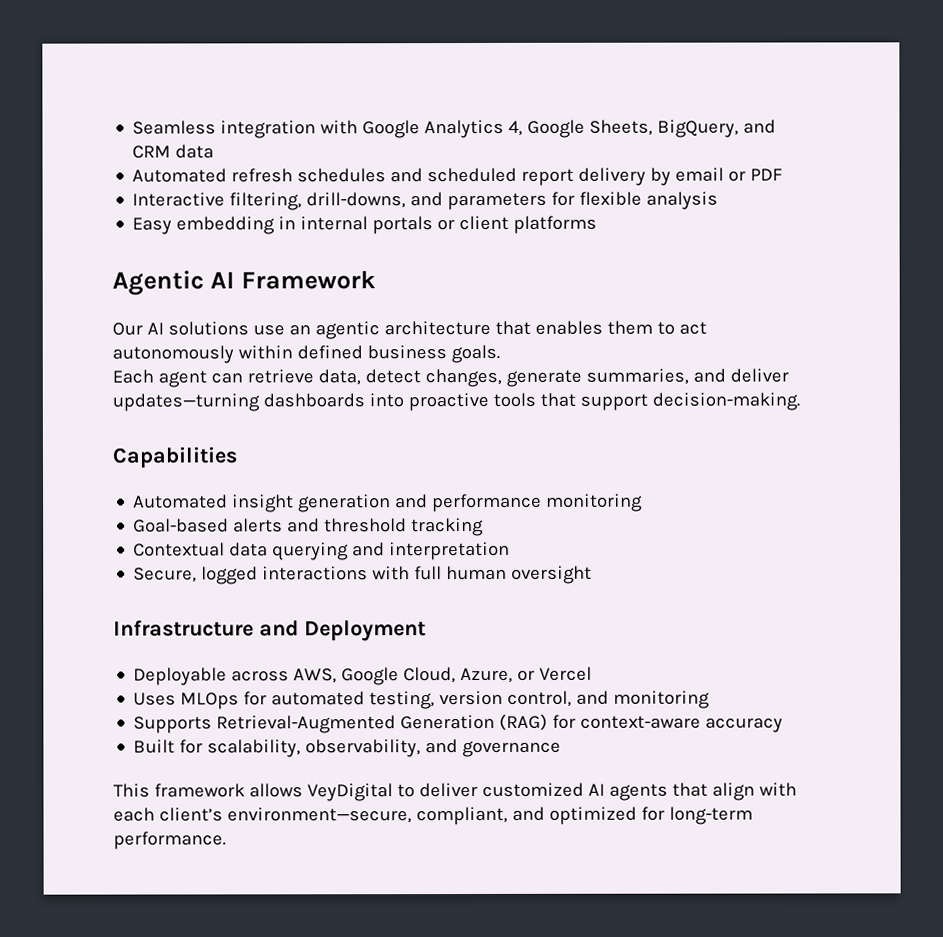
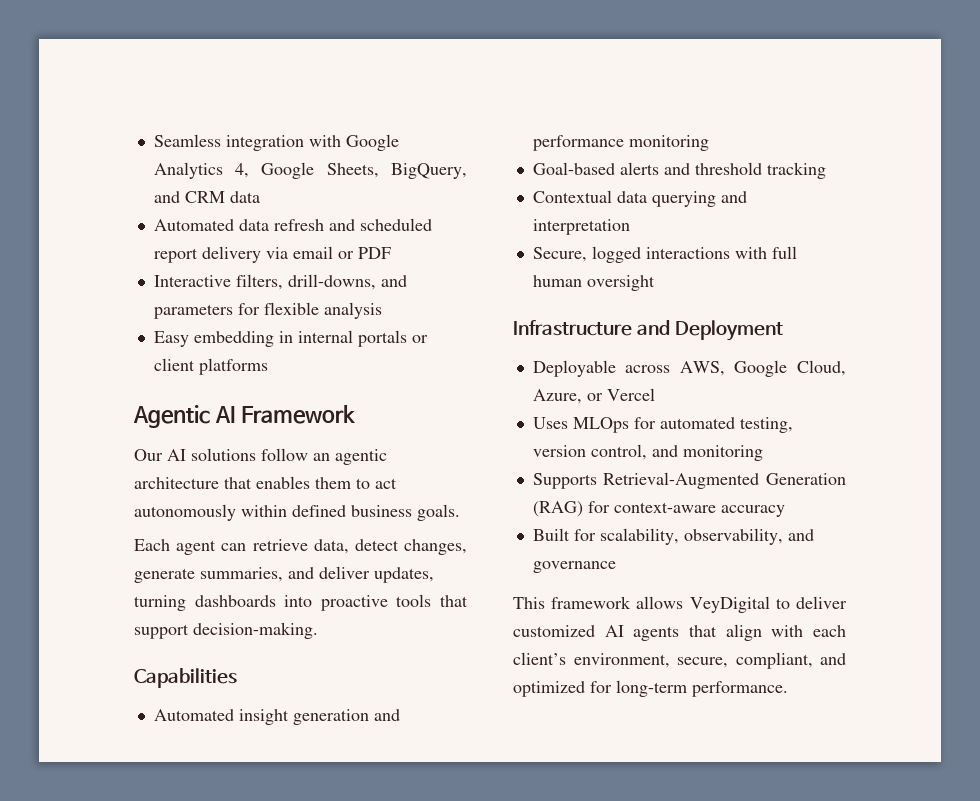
- Automated refresh schedules and scheduled report delivery by email or PDF
+ Automated data refresh and scheduled report delivery via email or PDF
- Interactive filtering, drill-downs, and parameters for flexible analysis
+ Interactive filters, drill-downs, and parameters for flexible analysis
- Our AI solutions use an agentic architecture that enables them to act autonomously within defined business goals.
+ Our AI solutions follow an agentic architecture that enables them to act autonomously within defined business goals.
- Each agent can retrieve data, detect changes, generate summaries, and deliver updates—turning dashboards into proactive tools that support decision-making.
+ Each agent can retrieve data, detect changes, generate summaries, and deliver updates, turning dashboards into proactive tools that support decision-making.
- This framework allows VeyDigital to deliver customized AI agents that align with each client’s environment—secure, compliant, and optimized for long-term performance.
+ This framework allows VeyDigital to deliver customized AI agents that align with each client’s environment, secure, compliant, and optimized for long-term performance.

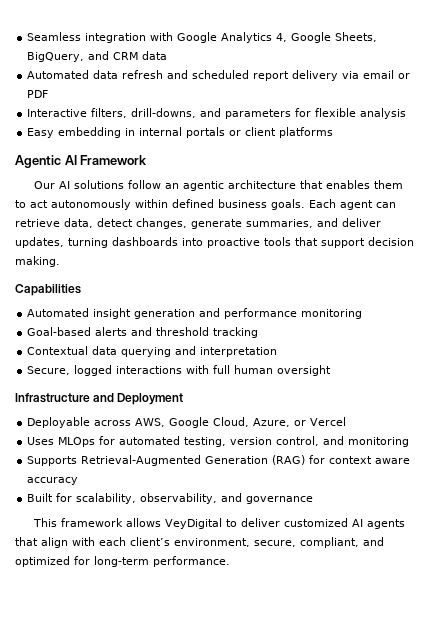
- Our AI solutions follow an agentic architecture that enables them to act autonomously within defined business goals.
- Each agent can retrieve data, detect changes, generate summaries, and deliver updates, turning dashboards into proactive tools that support decision-making.
+ Our AI solutions follow an agentic architecture that enables them to act autonomously within defined business goals. Each agent can retrieve data, detect changes, generate summaries, and deliver updates, turning dashboards into proactive tools that support decision making.
- Supports Retrieval-Augmented Generation (RAG) for context-aware accuracy
+ Supports Retrieval-Augmented Generation (RAG) for context aware accuracy

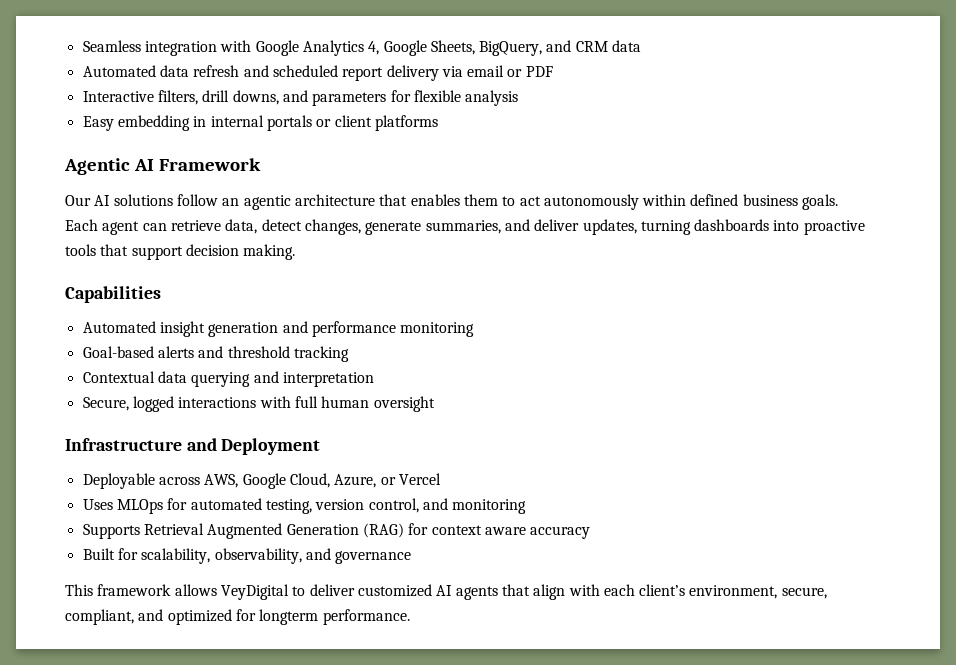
- Interactive filters, drill-downs, and parameters for flexible analysis
+ Interactive filters, drill downs, and parameters for flexible analysis
- Supports Retrieval-Augmented Generation (RAG) for context aware accuracy
+ Supports Retrieval Augmented Generation (RAG) for context aware accuracy
- This framework allows VeyDigital to deliver customized AI agents that align with each client’s environment, secure, compliant, and optimized for long-term performance.
+ This framework allows VeyDigital to deliver customized AI agents that align with each client’s environment, secure, compliant, and optimized for longterm performance.

